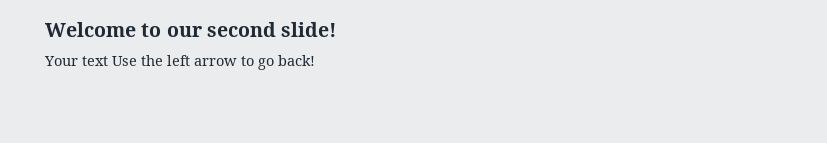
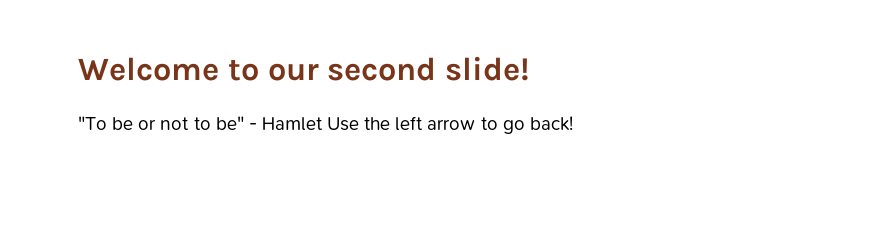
- Your text Use the left arrow to go back!
+ "To be or not to be" - Hamlet Use the left arrow to go back!

